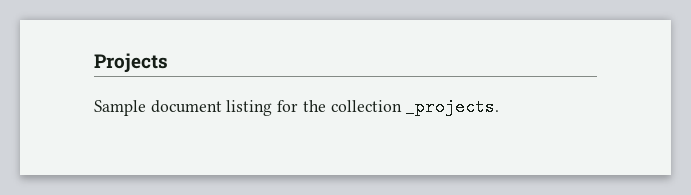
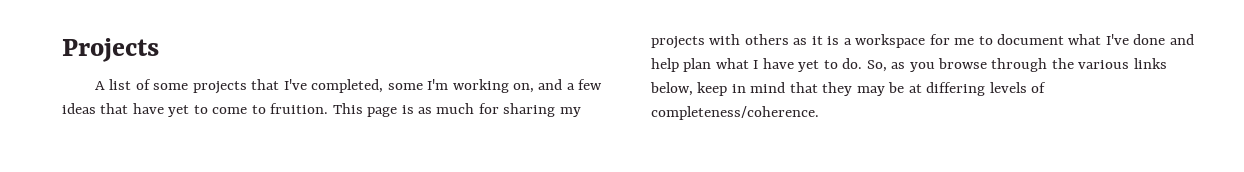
- Sample document listing for the collection _projects.
+ A list of some projects that I've completed, some I'm working on, and a few ideas that have yet to come to fruition. This page is as much for sharing my projects with others as it is a workspace for me to document what I've done and help plan what I have yet to do. So, as you browse through the various links below, keep in mind that they may be at differing levels of completeness/coherence.

